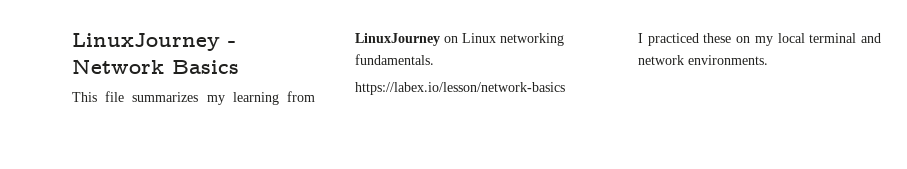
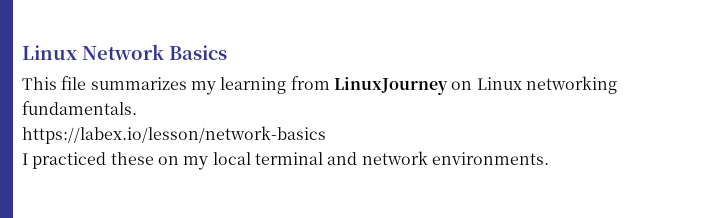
- LinuxJourney - Network Basics
+ Linux Network Basics

